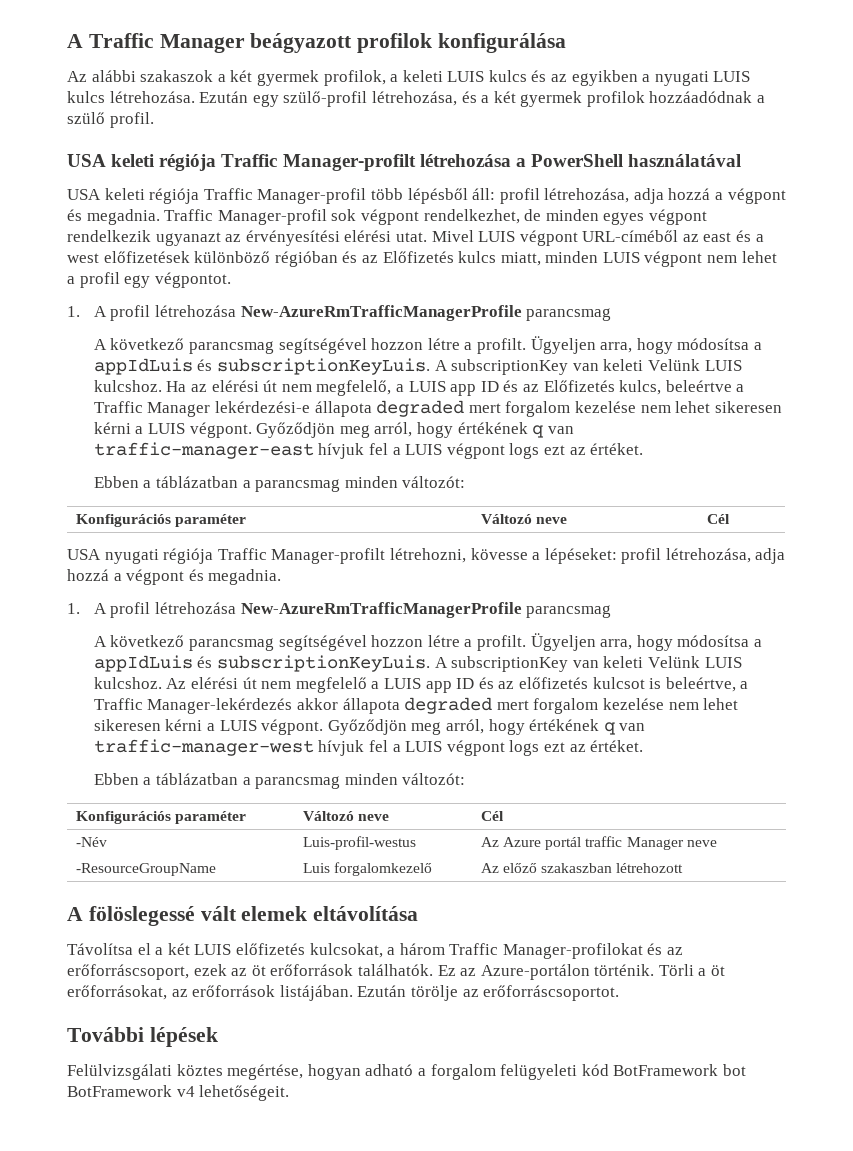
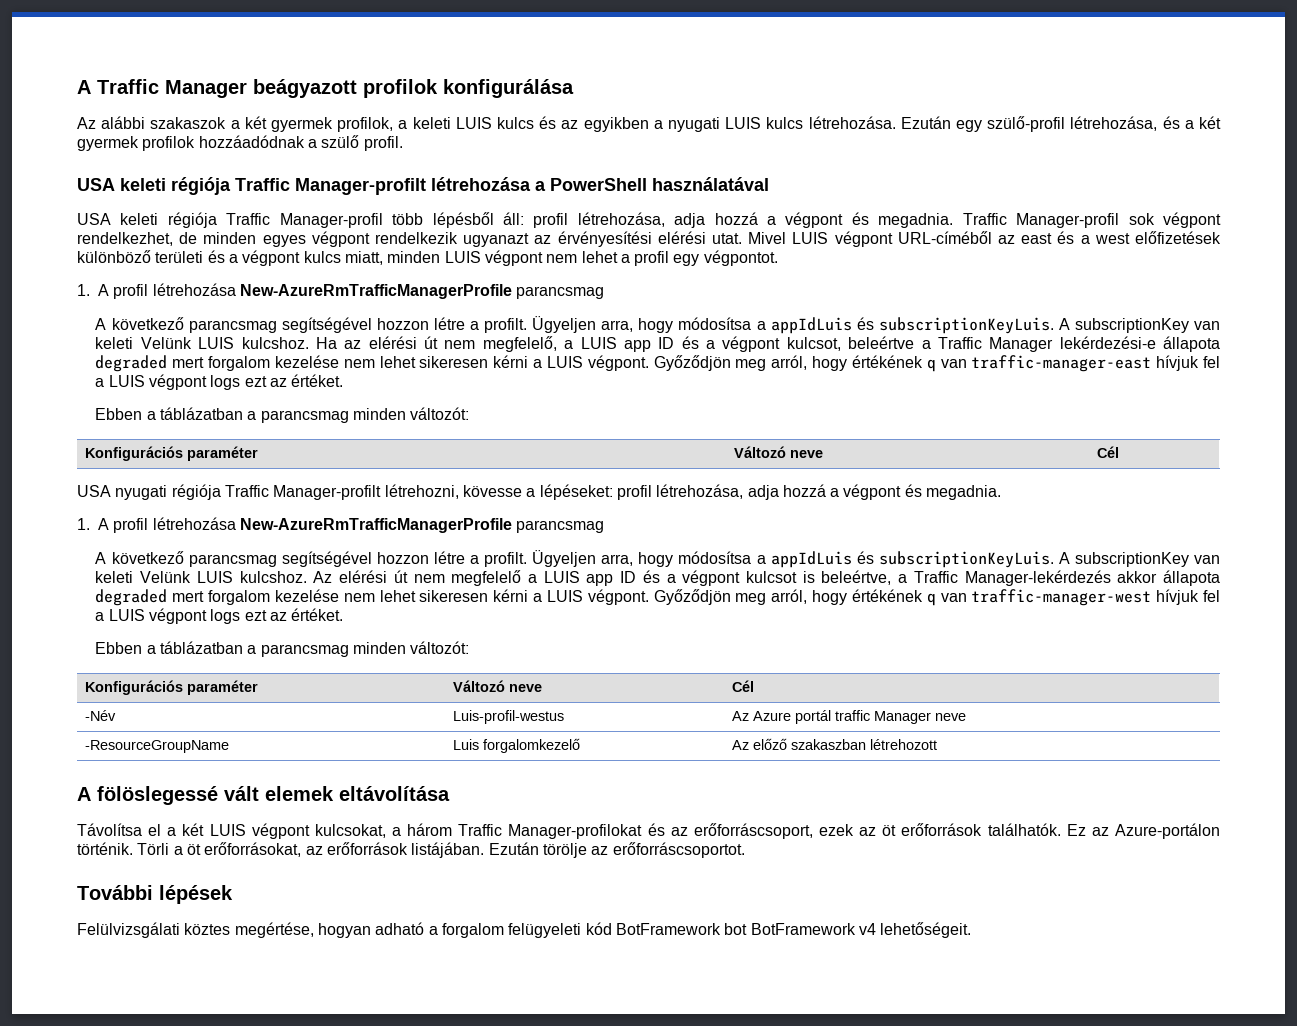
- Mivel LUIS végpont URL-címéből az east és a west előfizetések különböző régióban és az Előfizetés kulcs miatt, minden LUIS végpont nem lehet a profil egy végpontot.
+ Mivel LUIS végpont URL-címéből az east és a west előfizetések különböző területi és a végpont kulcs miatt, minden LUIS végpont nem lehet a profil egy végpontot.
- Ha az elérési út nem megfelelő, a LUIS app ID és az Előfizetés kulcs, beleértve a Traffic Manager lekérdezési-e állapota degraded mert forgalom kezelése nem lehet sikeresen kérni a LUIS végpont.
+ Ha az elérési út nem megfelelő, a LUIS app ID és a végpont kulcsot, beleértve a Traffic Manager lekérdezési-e állapota degraded mert forgalom kezelése nem lehet sikeresen kérni a LUIS végpont.
- Az elérési út nem megfelelő a LUIS app ID és az előfizetés kulcsot is beleértve, a Traffic Manager-lekérdezés akkor állapota degraded mert forgalom kezelése nem lehet sikeresen kérni a LUIS végpont.
+ Az elérési út nem megfelelő a LUIS app ID és a végpont kulcsot is beleértve, a Traffic Manager-lekérdezés akkor állapota degraded mert forgalom kezelése nem lehet sikeresen kérni a LUIS végpont.
- Távolítsa el a két LUIS előfizetés kulcsokat, a három Traffic Manager-profilokat és az erőforráscsoport, ezek az öt erőforrások találhatók.
+ Távolítsa el a két LUIS végpont kulcsokat, a három Traffic Manager-profilokat és az erőforráscsoport, ezek az öt erőforrások találhatók.

